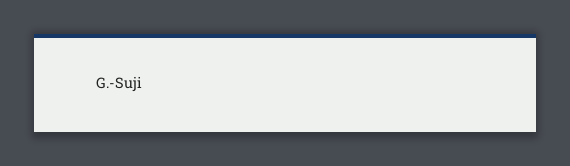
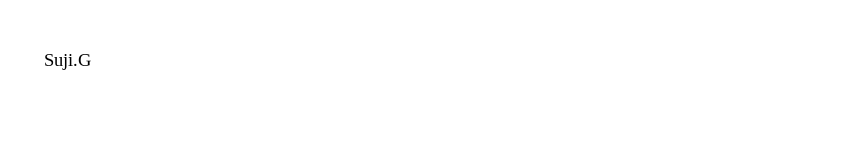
- G.-Suji
+ Suji.G

